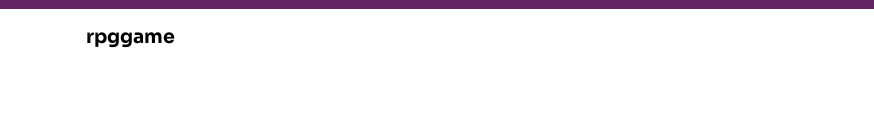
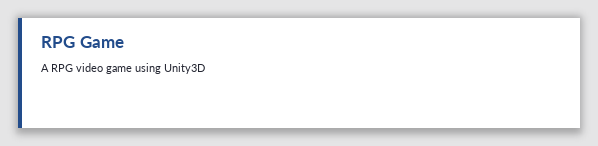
- rpggame
+ RPG Game
+ A RPG video game using Unity3D

